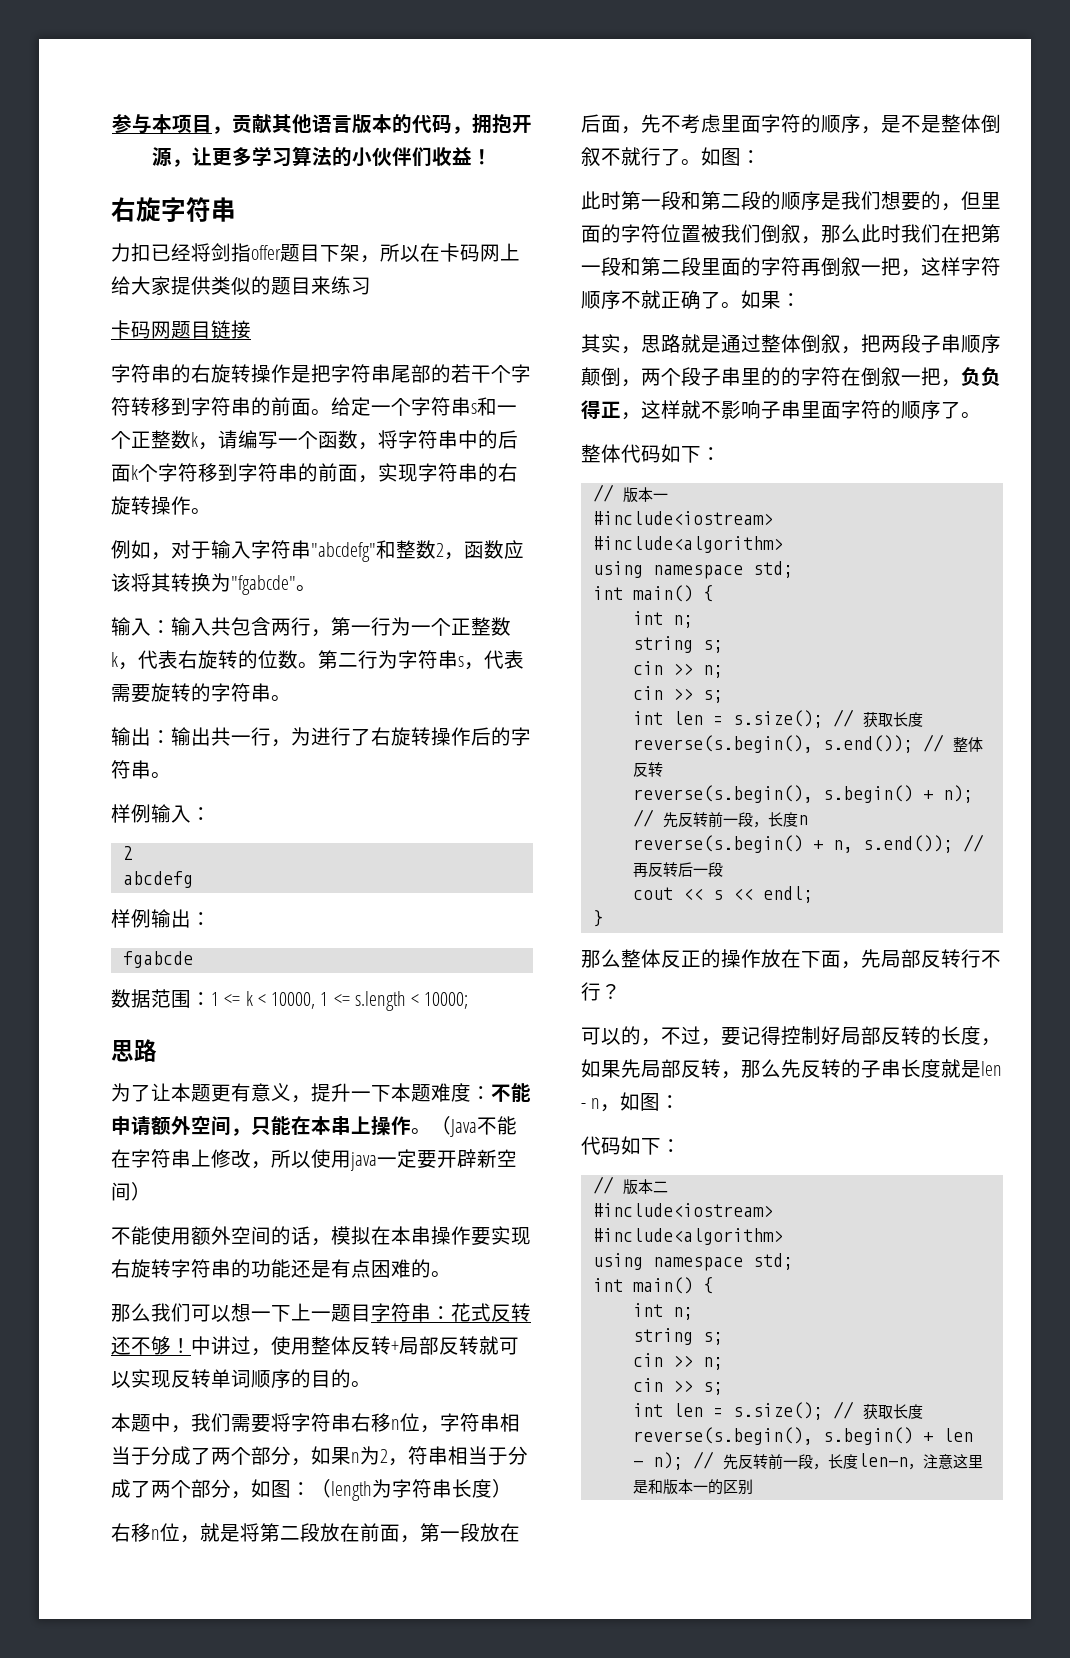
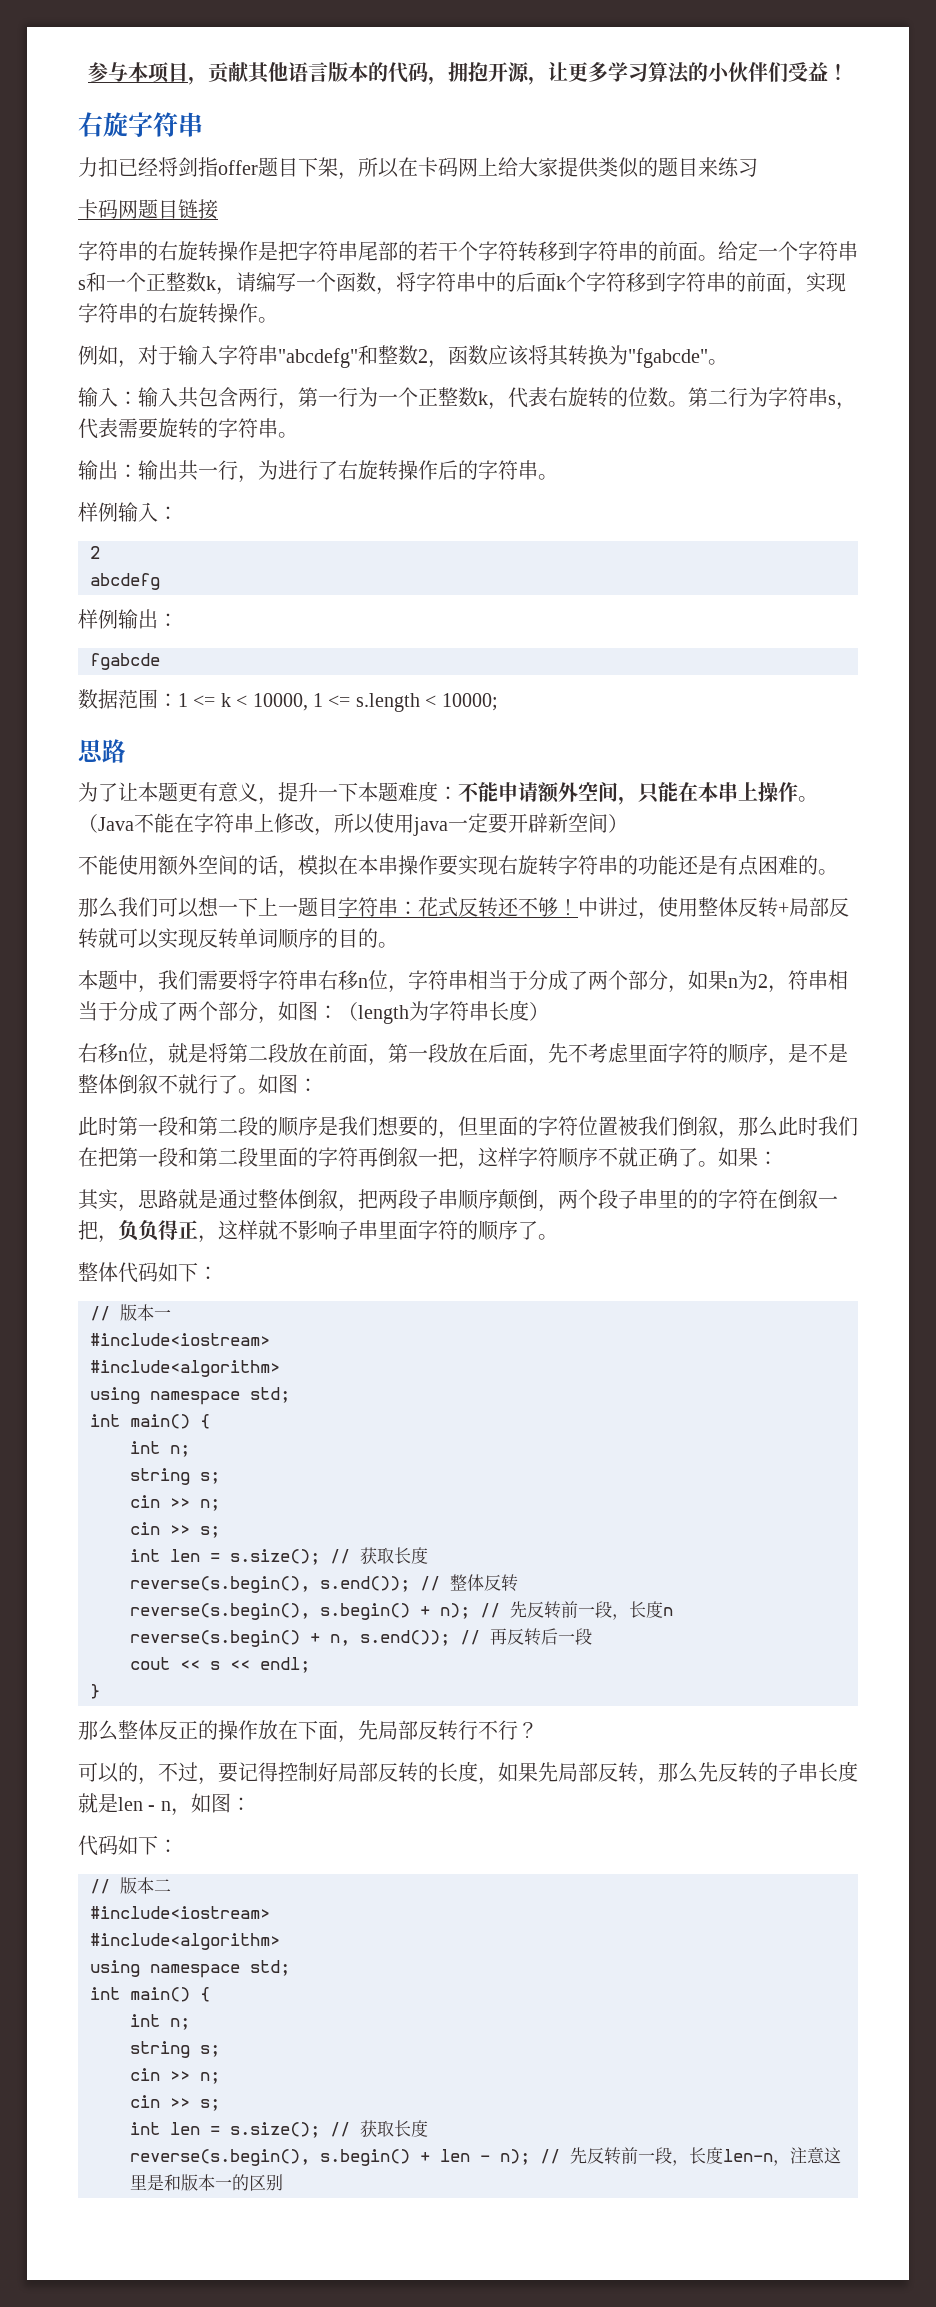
- 参与本项目，贡献其他语言版本的代码，拥抱开源，让更多学习算法的小伙伴们收益！
+ 参与本项目，贡献其他语言版本的代码，拥抱开源，让更多学习算法的小伙伴们受益！

